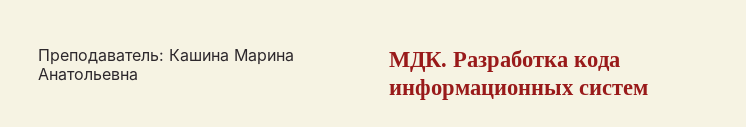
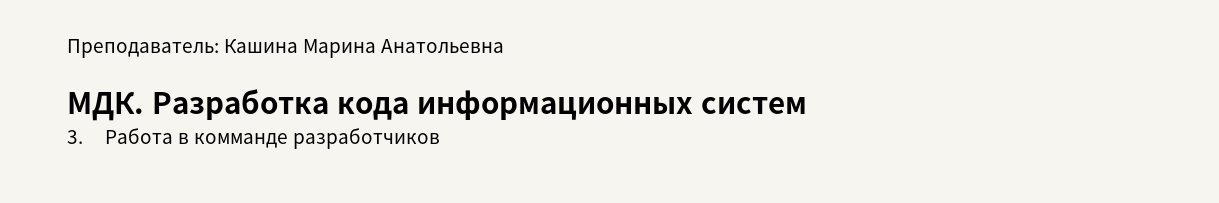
+ 3. Работа в комманде разработчиков

